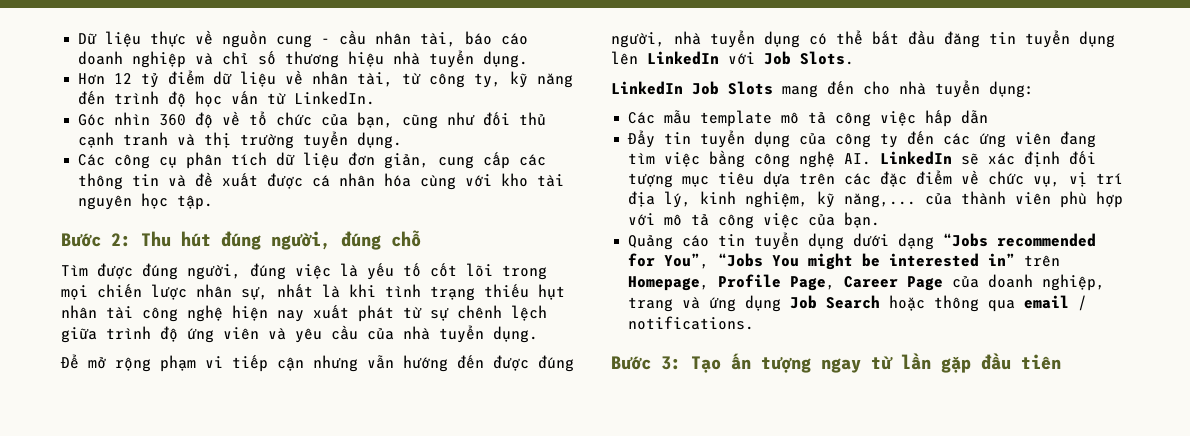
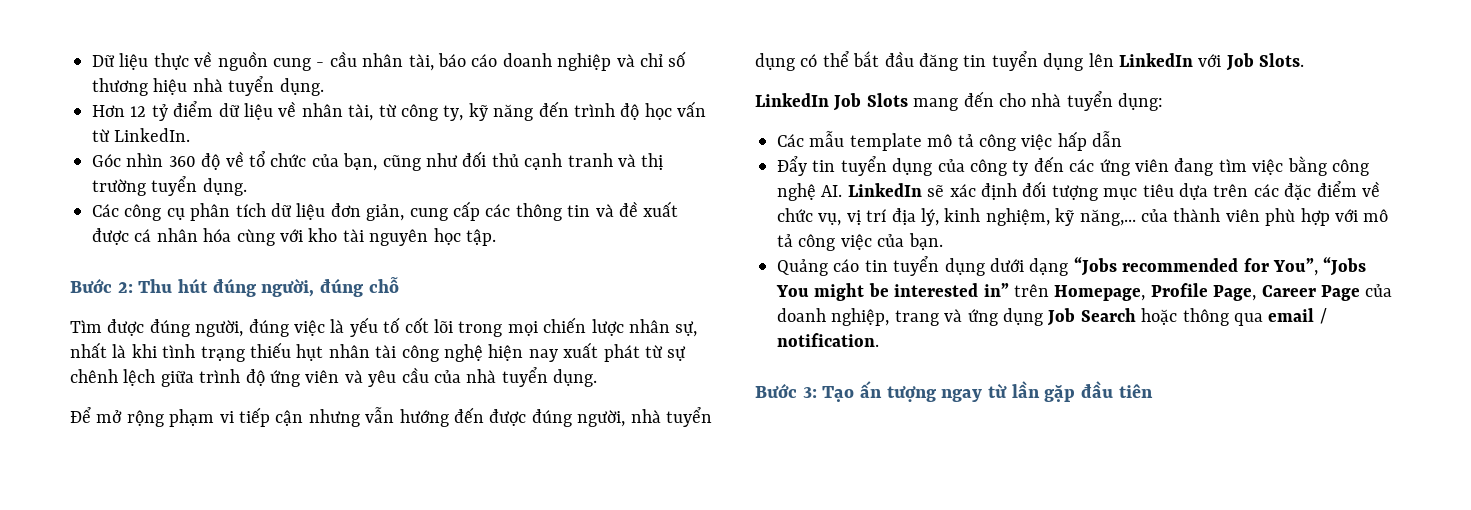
- Quảng cáo tin tuyển dụng dưới dạng “Jobs recommended for You”, “Jobs You might be interested in” trên Homepage, Profile Page, Career Page của doanh nghiệp, trang và ứng dụng Job Search hoặc thông qua email / notifications.
+ Quảng cáo tin tuyển dụng dưới dạng “Jobs recommended for You”, “Jobs You might be interested in” trên Homepage, Profile Page, Career Page của doanh nghiệp, trang và ứng dụng Job Search hoặc thông qua email / notification.

